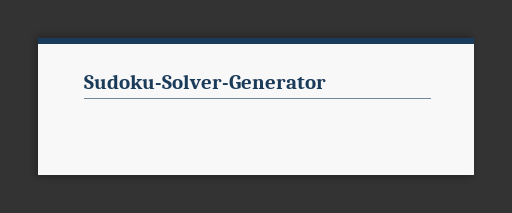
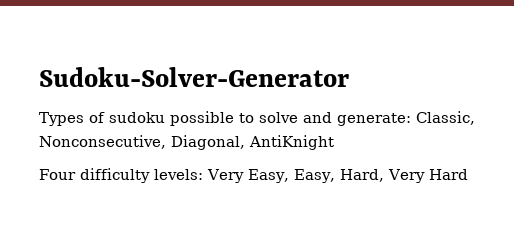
+ Types of sudoku possible to solve and generate: Classic, Nonconsecutive, Diagonal, AntiKnight
+ Four difficulty levels: Very Easy, Easy, Hard, Very Hard

